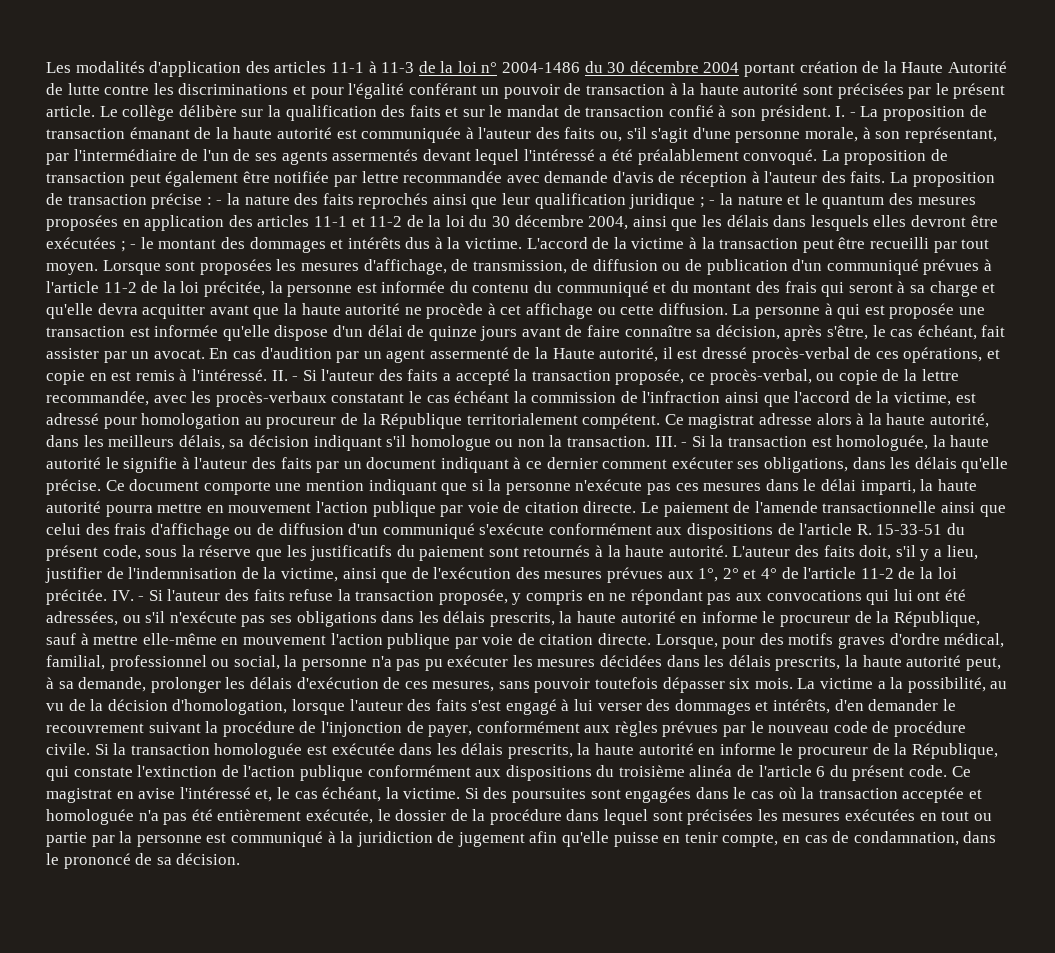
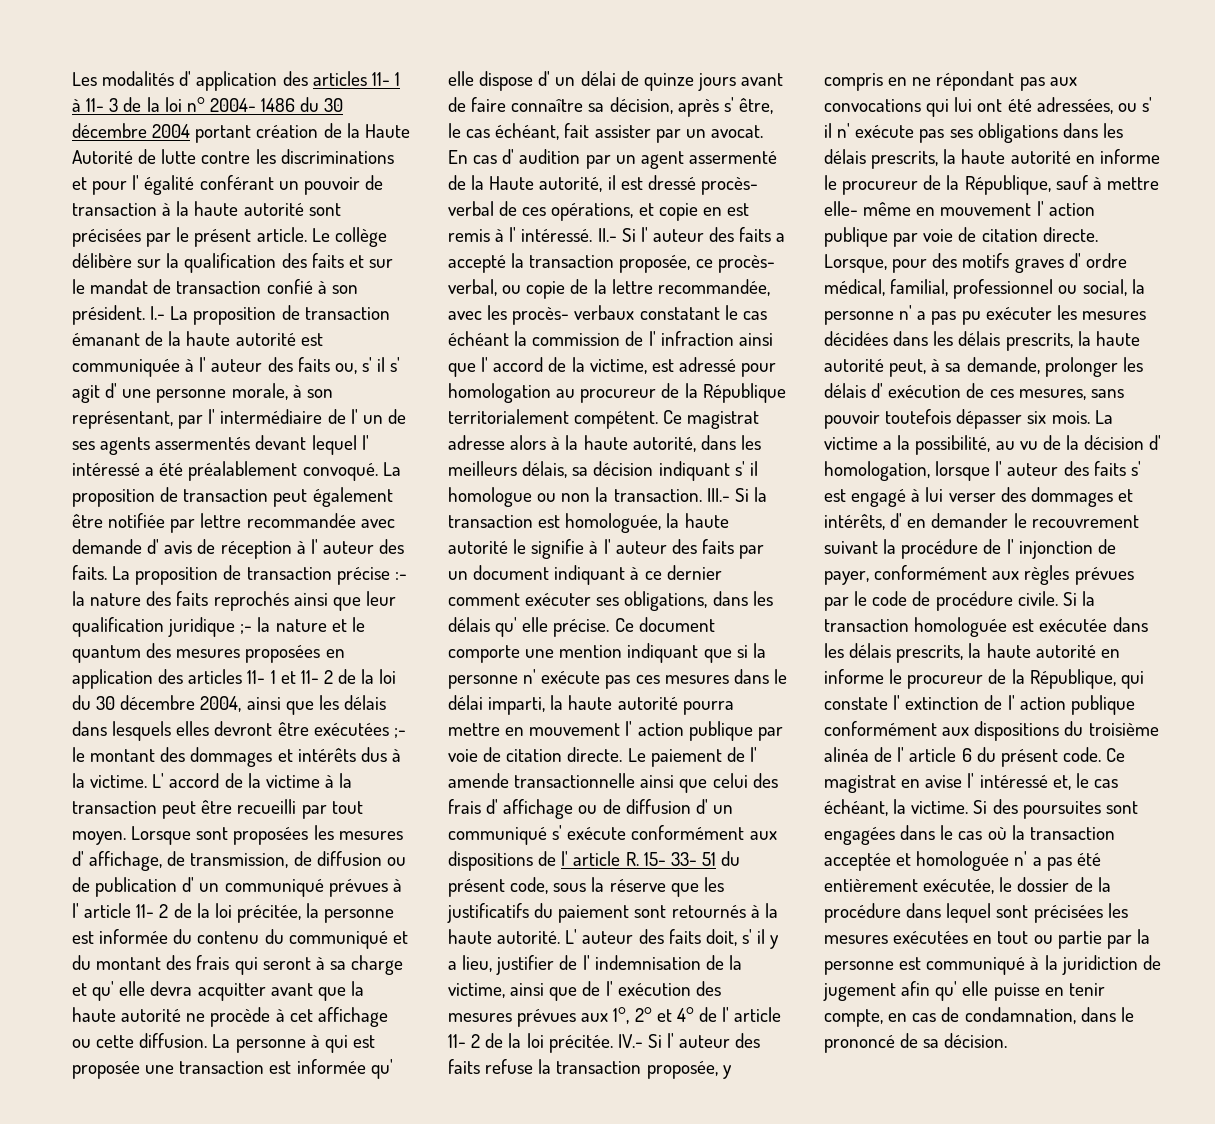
- Les modalités d'application des articles 11-1 à 11-3 de la loi n° 2004-1486 du 30 décembre 2004 portant création de la Haute Autorité de lutte contre les discriminations et pour l'égalité conférant un pouvoir de transaction à la haute autorité sont précisées par le présent article.
+ Les modalités d' application des articles 11- 1 à 11- 3 de la loi n° 2004- 1486 du 30 décembre 2004 portant création de la Haute Autorité de lutte contre les discriminations et pour l' égalité conférant un pouvoir de transaction à la haute autorité sont précisées par le présent article.
- I. - La proposition de transaction émanant de la haute autorité est communiquée à l'auteur des faits ou, s'il s'agit d'une personne morale, à son représentant, par l'intermédiaire de l'un de ses agents assermentés devant lequel l'intéressé a été préalablement convoqué.
+ I.- La proposition de transaction émanant de la haute autorité est communiquée à l' auteur des faits ou, s' il s' agit d' une personne morale, à son représentant, par l' intermédiaire de l' un de ses agents assermentés devant lequel l' intéressé a été préalablement convoqué.
- La proposition de transaction peut également être notifiée par lettre recommandée avec demande d'avis de réception à l'auteur des faits.
+ La proposition de transaction peut également être notifiée par lettre recommandée avec demande d' avis de réception à l' auteur des faits.
- La proposition de transaction précise : - la nature des faits reprochés ainsi que leur qualification juridique ; - la nature et le quantum des mesures proposées en application des articles 11-1 et 11-2 de la loi du 30 décembre 2004, ainsi que les délais dans lesquels elles devront être exécutées ; - le montant des dommages et intérêts dus à la victime.
+ La proposition de transaction précise :- la nature des faits reprochés ainsi que leur qualification juridique ;- la nature et le quantum des mesures proposées en application des articles 11- 1 et 11- 2 de la loi du 30 décembre 2004, ainsi que les délais dans lesquels elles devront être exécutées ;- le montant des dommages et intérêts dus à la victime.
- L'accord de la victime à la transaction peut être recueilli par tout moyen.
+ L' accord de la victime à la transaction peut être recueilli par tout moyen.
- Lorsque sont proposées les mesures d'affichage, de transmission, de diffusion ou de publication d'un communiqué prévues à l'article 11-2 de la loi précitée, la personne est informée du contenu du communiqué et du montant des frais qui seront à sa charge et qu'elle devra acquitter avant que la haute autorité ne procède à cet affichage ou cette diffusion.
+ Lorsque sont proposées les mesures d' affichage, de transmission, de diffusion ou de publication d' un communiqué prévues à l' article 11- 2 de la loi précitée, la personne est informée du contenu du communiqué et du montant des frais qui seront à sa charge et qu' elle devra acquitter avant que la haute autorité ne procède à cet affichage ou cette diffusion.
- La personne à qui est proposée une transaction est informée qu'elle dispose d'un délai de quinze jours avant de faire connaître sa décision, après s'être, le cas échéant, fait assister par un avocat.
+ La personne à qui est proposée une transaction est informée qu' elle dispose d' un délai de quinze jours avant de faire connaître sa décision, après s' être, le cas échéant, fait assister par un avocat.
- En cas d'audition par un agent assermenté de la Haute autorité, il est dressé procès-verbal de ces opérations, et copie en est remis à l'intéressé. II. - Si l'auteur des faits a accepté la transaction proposée, ce procès-verbal, ou copie de la lettre recommandée, avec les procès-verbaux constatant le cas échéant la commission de l'infraction ainsi que l'accord de la victime, est adressé pour homologation au procureur de la République territorialement compétent.
+ En cas d' audition par un agent assermenté de la Haute autorité, il est dressé procès- verbal de ces opérations, et copie en est remis à l' intéressé. II.- Si l' auteur des faits a accepté la transaction proposée, ce procès- verbal, ou copie de la lettre recommandée, avec les procès- verbaux constatant le cas échéant la commission de l' infraction ainsi que l' accord de la victime, est adressé pour homologation au procureur de la République territorialement compétent.
- Ce magistrat adresse alors à la haute autorité, dans les meilleurs délais, sa décision indiquant s'il homologue ou non la transaction.
+ Ce magistrat adresse alors à la haute autorité, dans les meilleurs délais, sa décision indiquant s' il homologue ou non la transaction.
- III. - Si la transaction est homologuée, la haute autorité le signifie à l'auteur des faits par un document indiquant à ce dernier comment exécuter ses obligations, dans les délais qu'elle précise.
+ III.- Si la transaction est homologuée, la haute autorité le signifie à l' auteur des faits par un document indiquant à ce dernier comment exécuter ses obligations, dans les délais qu' elle précise.
- Ce document comporte une mention indiquant que si la personne n'exécute pas ces mesures dans le délai imparti, la haute autorité pourra mettre en mouvement l'action publique par voie de citation directe.
+ Ce document comporte une mention indiquant que si la personne n' exécute pas ces mesures dans le délai imparti, la haute autorité pourra mettre en mouvement l' action publique par voie de citation directe.
- Le paiement de l'amende transactionnelle ainsi que celui des frais d'affichage ou de diffusion d'un communiqué s'exécute conformément aux dispositions de l'article R. 15-33-51 du présent code, sous la réserve que les justificatifs du paiement sont retournés à la haute autorité.
+ Le paiement de l' amende transactionnelle ainsi que celui des frais d' affichage ou de diffusion d' un communiqué s' exécute conformément aux dispositions de l' article R. 15- 33- 51 du présent code, sous la réserve que les justificatifs du paiement sont retournés à la haute autorité.
- L'auteur des faits doit, s'il y a lieu, justifier de l'indemnisation de la victime, ainsi que de l'exécution des mesures prévues aux 1°, 2° et 4° de l'article 11-2 de la loi précitée. IV. - Si l'auteur des faits refuse la transaction proposée, y compris en ne répondant pas aux convocations qui lui ont été adressées, ou s'il n'exécute pas ses obligations dans les délais prescrits, la haute autorité en informe le procureur de la République, sauf à mettre elle-même en mouvement l'action publique par voie de citation directe.
+ L' auteur des faits doit, s' il y a lieu, justifier de l' indemnisation de la victime, ainsi que de l' exécution des mesures prévues aux 1°, 2° et 4° de l' article 11- 2 de la loi précitée. IV.- Si l' auteur des faits refuse la transaction proposée, y compris en ne répondant pas aux convocations qui lui ont été adressées, ou s' il n' exécute pas ses obligations dans les délais prescrits, la haute autorité en informe le procureur de la République, sauf à mettre elle- même en mouvement l' action publique par voie de citation directe.
- Lorsque, pour des motifs graves d'ordre médical, familial, professionnel ou social, la personne n'a pas pu exécuter les mesures décidées dans les délais prescrits, la haute autorité peut, à sa demande, prolonger les délais d'exécution de ces mesures, sans pouvoir toutefois dépasser six mois.
+ Lorsque, pour des motifs graves d' ordre médical, familial, professionnel ou social, la personne n' a pas pu exécuter les mesures décidées dans les délais prescrits, la haute autorité peut, à sa demande, prolonger les délais d' exécution de ces mesures, sans pouvoir toutefois dépasser six mois.
- La victime a la possibilité, au vu de la décision d'homologation, lorsque l'auteur des faits s'est engagé à lui verser des dommages et intérêts, d'en demander le recouvrement suivant la procédure de l'injonction de payer, conformément aux règles prévues par le nouveau code de procédure civile.
+ La victime a la possibilité, au vu de la décision d' homologation, lorsque l' auteur des faits s' est engagé à lui verser des dommages et intérêts, d' en demander le recouvrement suivant la procédure de l' injonction de payer, conformément aux règles prévues par le code de procédure civile.
- Si la transaction homologuée est exécutée dans les délais prescrits, la haute autorité en informe le procureur de la République, qui constate l'extinction de l'action publique conformément aux dispositions du troisième alinéa de l'article 6 du présent code.
+ Si la transaction homologuée est exécutée dans les délais prescrits, la haute autorité en informe le procureur de la République, qui constate l' extinction de l' action publique conformément aux dispositions du troisième alinéa de l' article 6 du présent code.
- Ce magistrat en avise l'intéressé et, le cas échéant, la victime.
+ Ce magistrat en avise l' intéressé et, le cas échéant, la victime.
- Si des poursuites sont engagées dans le cas où la transaction acceptée et homologuée n'a pas été entièrement exécutée, le dossier de la procédure dans lequel sont précisées les mesures exécutées en tout ou partie par la personne est communiqué à la juridiction de jugement afin qu'elle puisse en tenir compte, en cas de condamnation, dans le prononcé de sa décision.
+ Si des poursuites sont engagées dans le cas où la transaction acceptée et homologuée n' a pas été entièrement exécutée, le dossier de la procédure dans lequel sont précisées les mesures exécutées en tout ou partie par la personne est communiqué à la juridiction de jugement afin qu' elle puisse en tenir compte, en cas de condamnation, dans le prononcé de sa décision.

